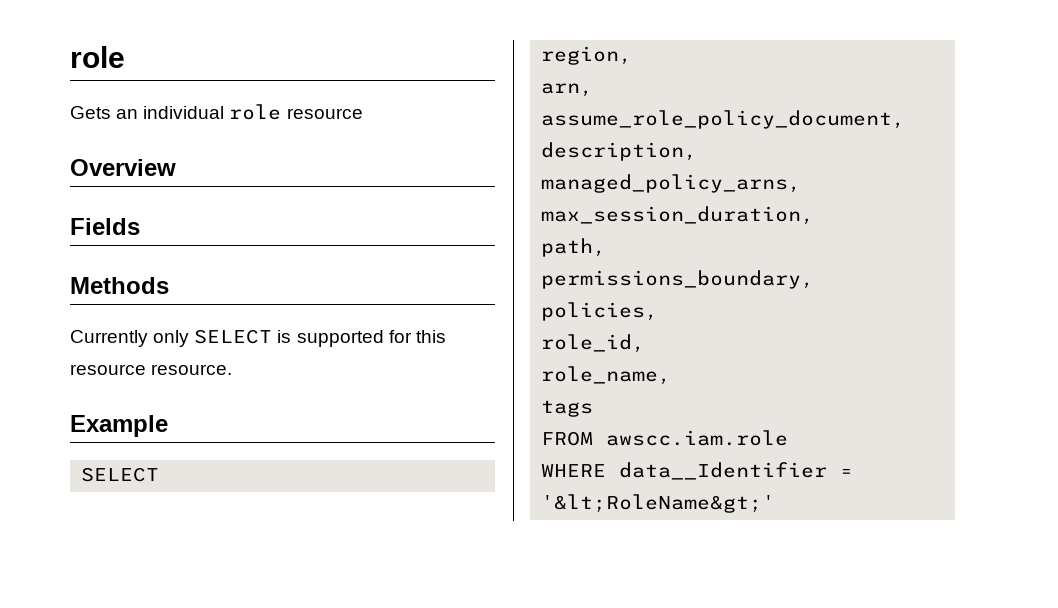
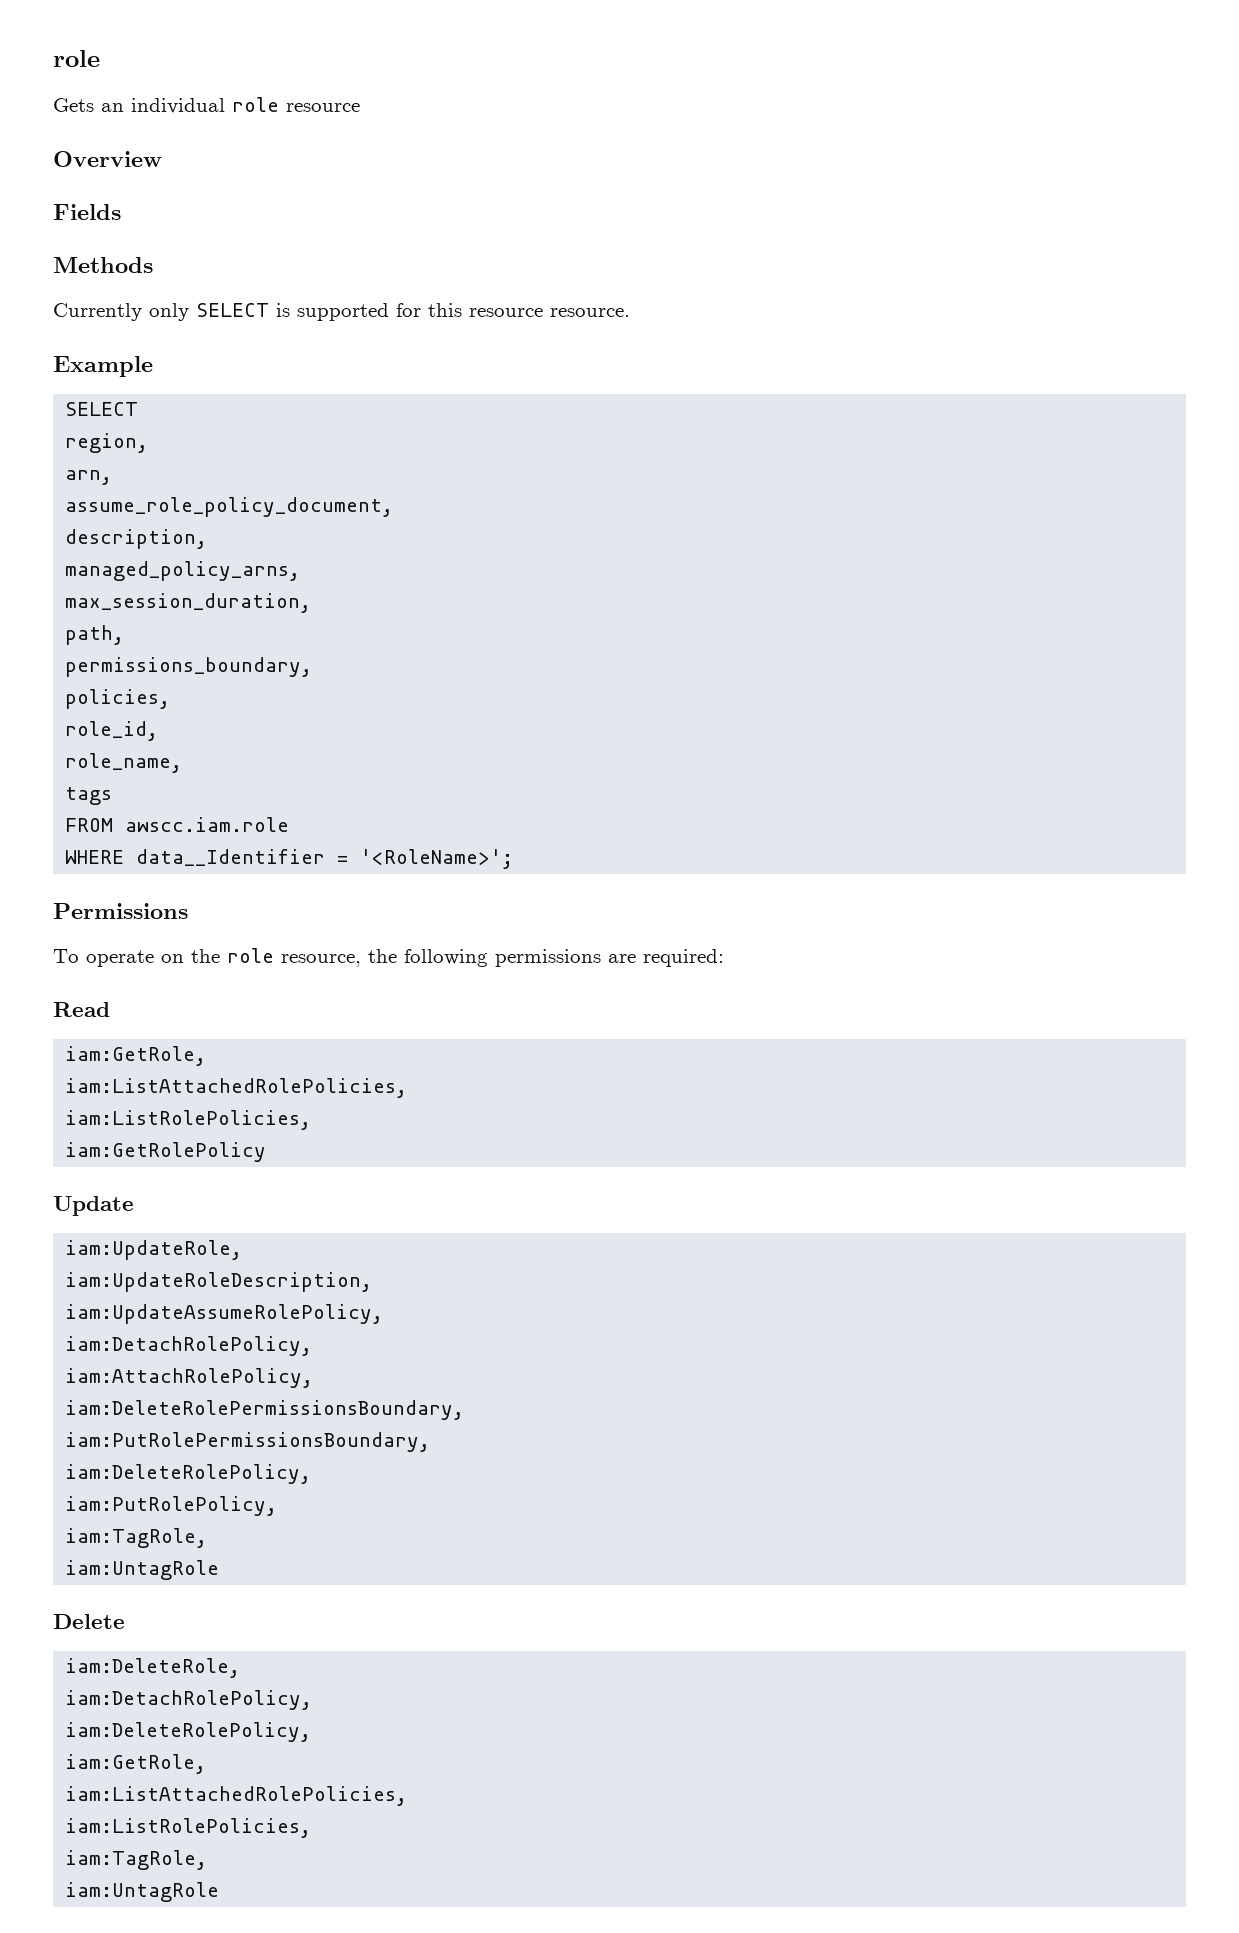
- WHERE data__Identifier = '&lt;RoleName&gt;'
+ WHERE data__Identifier = '<RoleName>';
+ Permissions
+ To operate on the role resource, the following permissions are required:
+ Read
+ iam:GetRole,
+ iam:ListAttachedRolePolicies,
+ iam:ListRolePolicies,
+ iam:GetRolePolicy
+ Update
+ iam:UpdateRole,
+ iam:UpdateRoleDescription,
+ iam:UpdateAssumeRolePolicy,
+ iam:DetachRolePolicy,
+ iam:AttachRolePolicy,
+ iam:DeleteRolePermissionsBoundary,
+ iam:PutRolePermissionsBoundary,
+ iam:DeleteRolePolicy,
+ iam:PutRolePolicy,
+ iam:TagRole,
+ iam:UntagRole
+ Delete
+ iam:DeleteRole,
+ iam:DetachRolePolicy,
+ iam:DeleteRolePolicy,
+ iam:GetRole,
+ iam:ListAttachedRolePolicies,
+ iam:ListRolePolicies,
+ iam:TagRole,
+ iam:UntagRole

